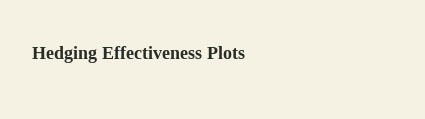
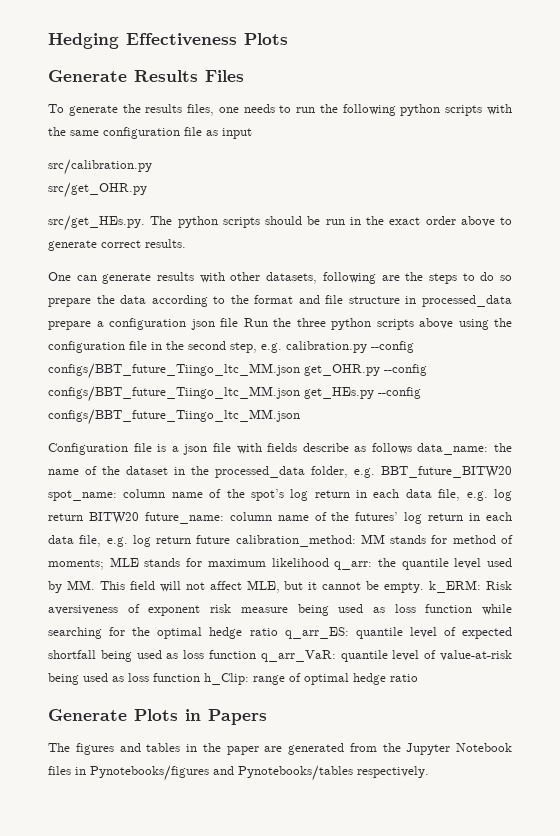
+ Generate Results Files
+ To generate the results files, one needs to run the following python scripts with the same configuration file as input
+ src/calibration.py
+ src/get_OHR.py
+ src/get_HEs.py. The python scripts should be run in the exact order above to generate correct results.
+ One can generate results with other datasets, following are the steps to do so prepare the data according to the format and file structure in processed_data prepare a configuration json file Run the three python scripts above using the configuration file in the second step, e.g. calibration.py --config configs/BBT_future_Tiingo_ltc_MM.json get_OHR.py --config configs/BBT_future_Tiingo_ltc_MM.json get_HEs.py --config configs/BBT_future_Tiingo_ltc_MM.json
+ Configuration file is a json file with fields describe as follows data_name: the name of the dataset in the processed_data folder, e.g. BBT_future_BITW20 spot_name: column name of the spot’s log return in each data file, e.g. log return BITW20 future_name: column name of the futures’ log return in each data file, e.g. log return future calibration_method: MM stands for method of moments; MLE stands for maximum likelihood q_arr: the quantile level used by MM. This field will not affect MLE, but it cannot be empty. k_ERM: Risk aversiveness of exponent risk measure being used as loss function while searching for the optimal hedge ratio q_arr_ES: quantile level of expected shortfall being used as loss function q_arr_VaR: quantile level of value-at-risk being used as loss function h_Clip: range of optimal hedge ratio
+ Generate Plots in Papers
+ The figures and tables in the paper are generated from the Jupyter Notebook files in Pynotebooks/figures and Pynotebooks/tables respectively.

